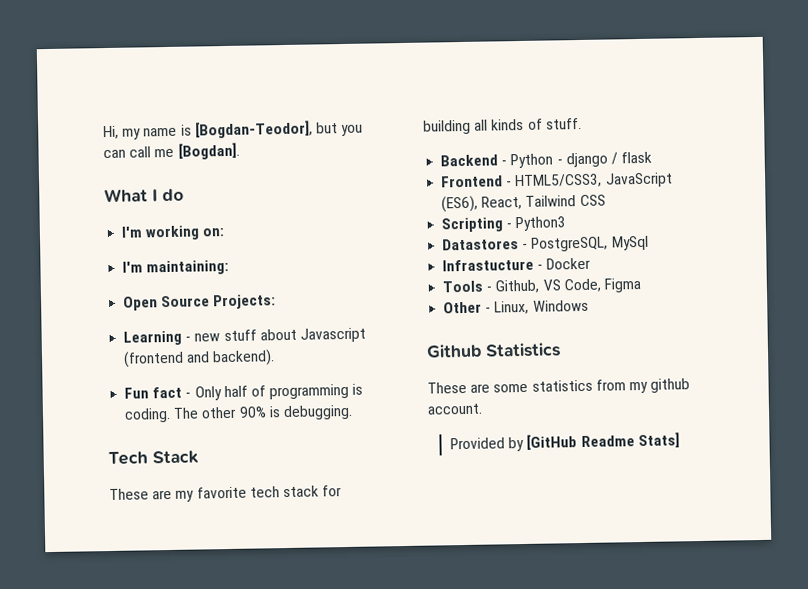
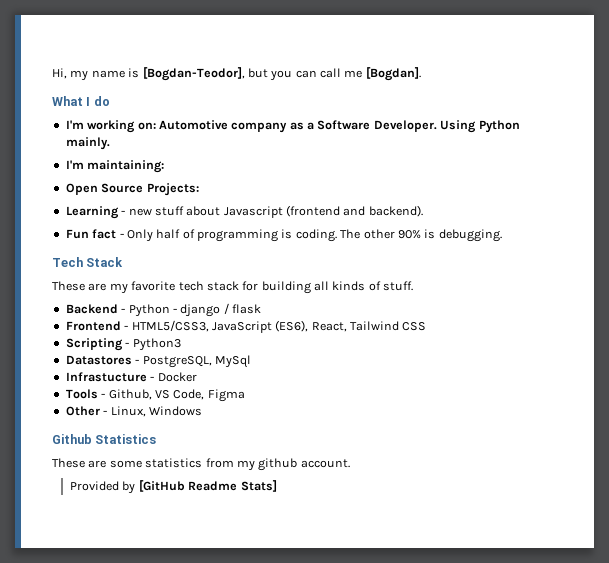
- I'm working on:
+ I'm working on: Automotive company as a Software Developer. Using Python mainly.

